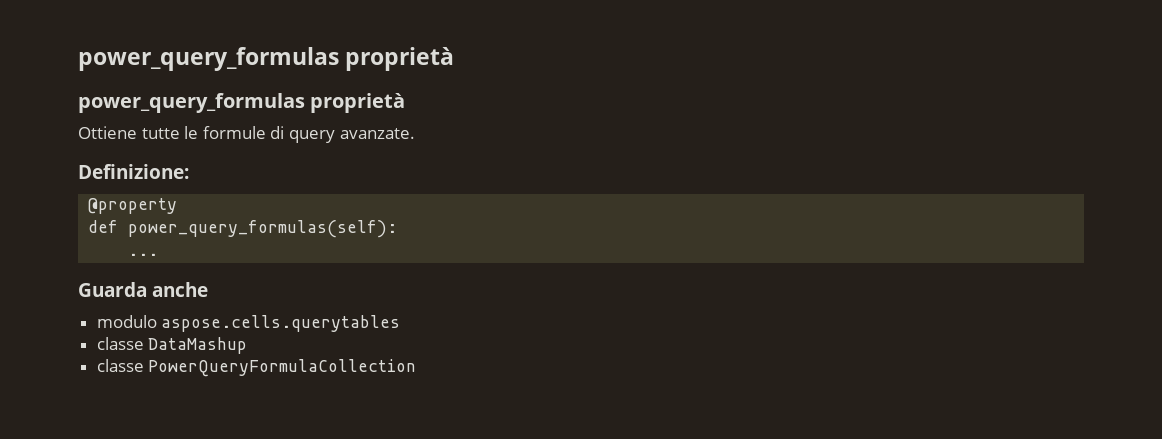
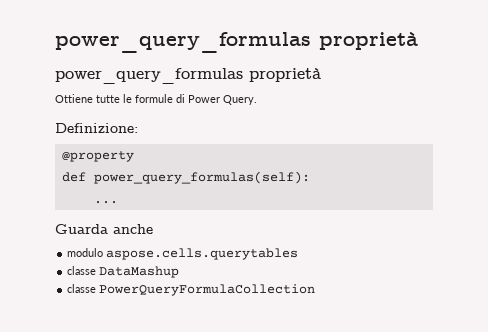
- Ottiene tutte le formule di query avanzate.
+ Ottiene tutte le formule di Power Query.

